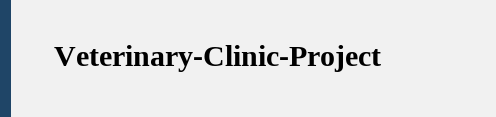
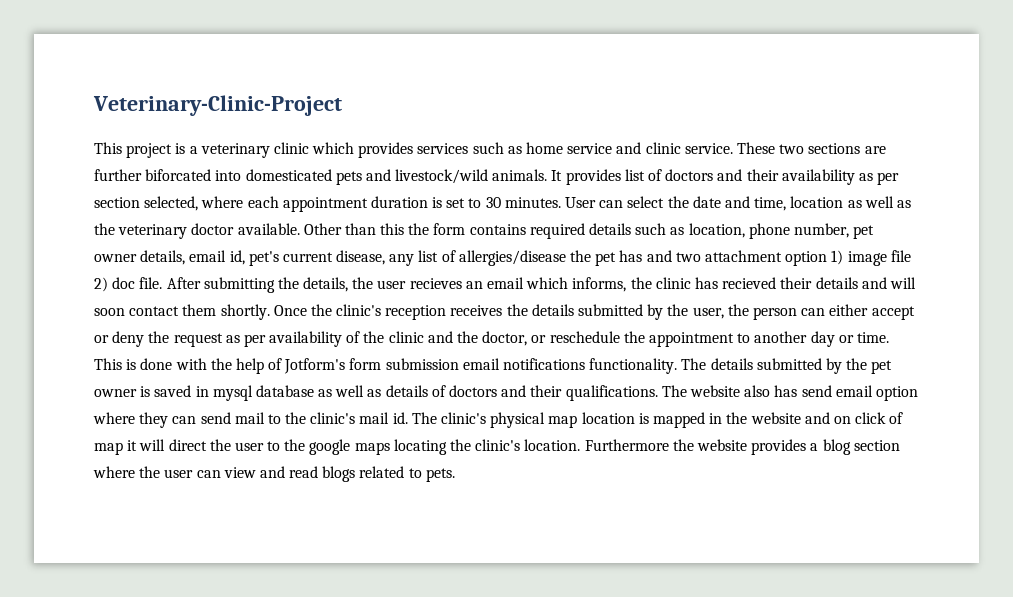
+ This project is a veterinary clinic which provides services such as home service and clinic service. These two sections are further biforcated into domesticated pets and livestock/wild animals. It provides list of doctors and their availability as per section selected, where each appointment duration is set to 30 minutes. User can select the date and time, location as well as the veterinary doctor available. Other than this the form contains required details such as location, phone number, pet owner details, email id, pet's current disease, any list of allergies/disease the pet has and two attachment option 1) image file 2) doc file. After submitting the details, the user recieves an email which informs, the clinic has recieved their details and will soon contact them shortly. Once the clinic's reception receives the details submitted by the user, the person can either accept or deny the request as per availability of the clinic and the doctor, or reschedule the appointment to another day or time. This is done with the help of Jotform's form submission email notifications functionality. The details submitted by the pet owner is saved in mysql database as well as details of doctors and their qualifications. The website also has send email option where they can send mail to the clinic's mail id. The clinic's physical map location is mapped in the website and on click of map it will direct the user to the google maps locating the clinic's location. Furthermore the website provides a blog section where the user can view and read blogs related to pets.

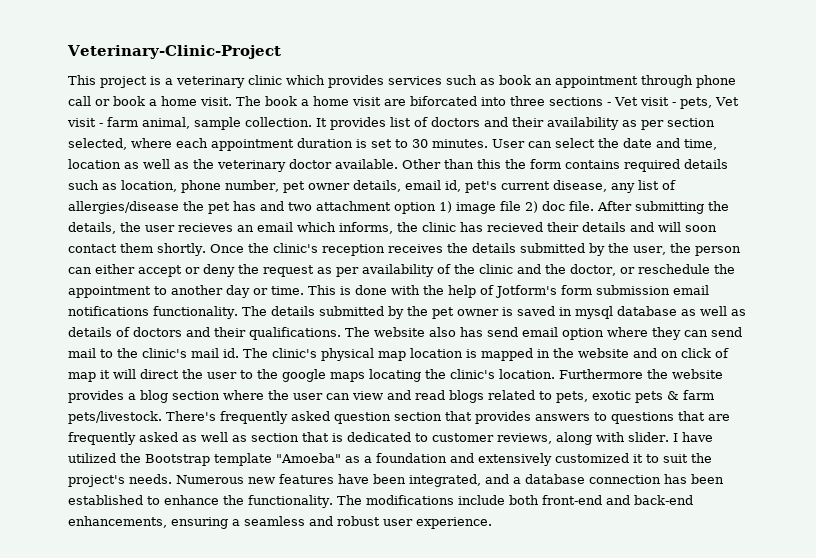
- This project is a veterinary clinic which provides services such as home service and clinic service. These two sections are further biforcated into domesticated pets and livestock/wild animals.
+ This project is a veterinary clinic which provides services such as book an appointment through phone call or book a home visit. The book a home visit are biforcated into three sections - Vet visit - pets, Vet visit - farm animal, sample collection.
- Furthermore the website provides a blog section where the user can view and read blogs related to pets.
+ Furthermore the website provides a blog section where the user can view and read blogs related to pets, exotic pets & farm pets/livestock. There's frequently asked question section that provides answers to questions that are frequently asked as well as section that is dedicated to customer reviews, along with slider. I have utilized the Bootstrap template "Amoeba" as a foundation and extensively customized it to suit the project's needs. Numerous new features have been integrated, and a database connection has been established to enhance the functionality. The modifications include both front-end and back-end enhancements, ensuring a seamless and robust user experience.

